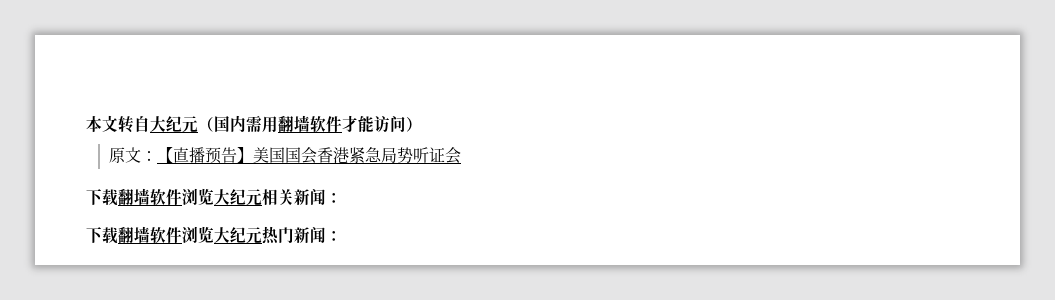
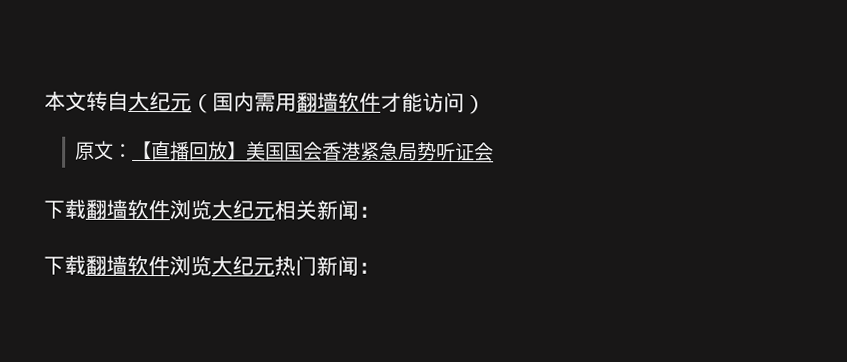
- 原文：【直播预告】美国国会香港紧急局势听证会
+ 原文：【直播回放】美国国会香港紧急局势听证会

